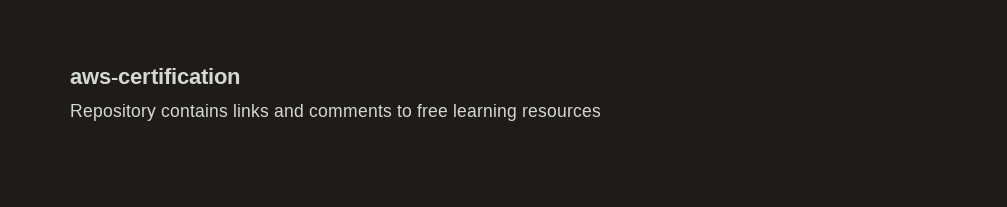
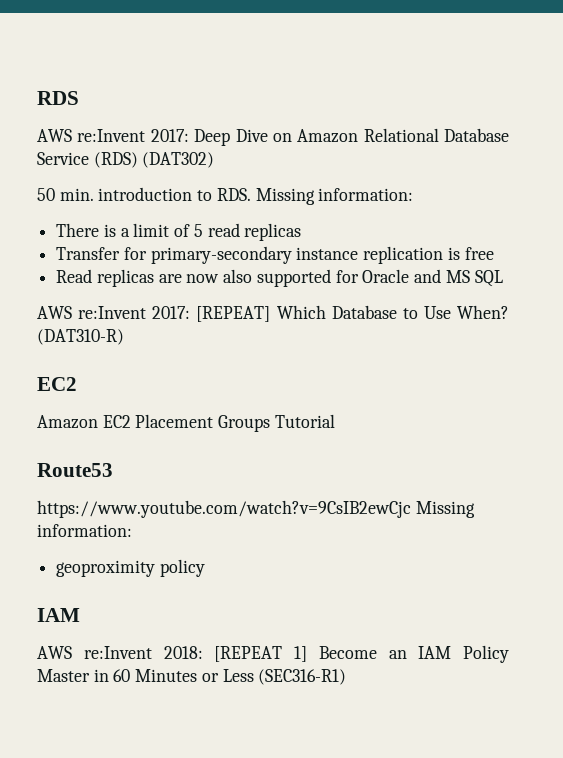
- aws-certification
- Repository contains links and comments to free learning resources
+ RDS
+ AWS re:Invent 2017: Deep Dive on Amazon Relational Database Service (RDS) (DAT302)
+ 50 min. introduction to RDS. Missing information:
+ There is a limit of 5 read replicas
+ Transfer for primary-secondary instance replication is free
+ Read replicas are now also supported for Oracle and MS SQL
+ AWS re:Invent 2017: [REPEAT] Which Database to Use When? (DAT310-R)
+ EC2
+ Amazon EC2 Placement Groups Tutorial
+ Route53
+ https://www.youtube.com/watch?v=9CsIB2ewCjc Missing information:
+ geoproximity policy
+ IAM
+ AWS re:Invent 2018: [REPEAT 1] Become an IAM Policy Master in 60 Minutes or Less (SEC316-R1)

